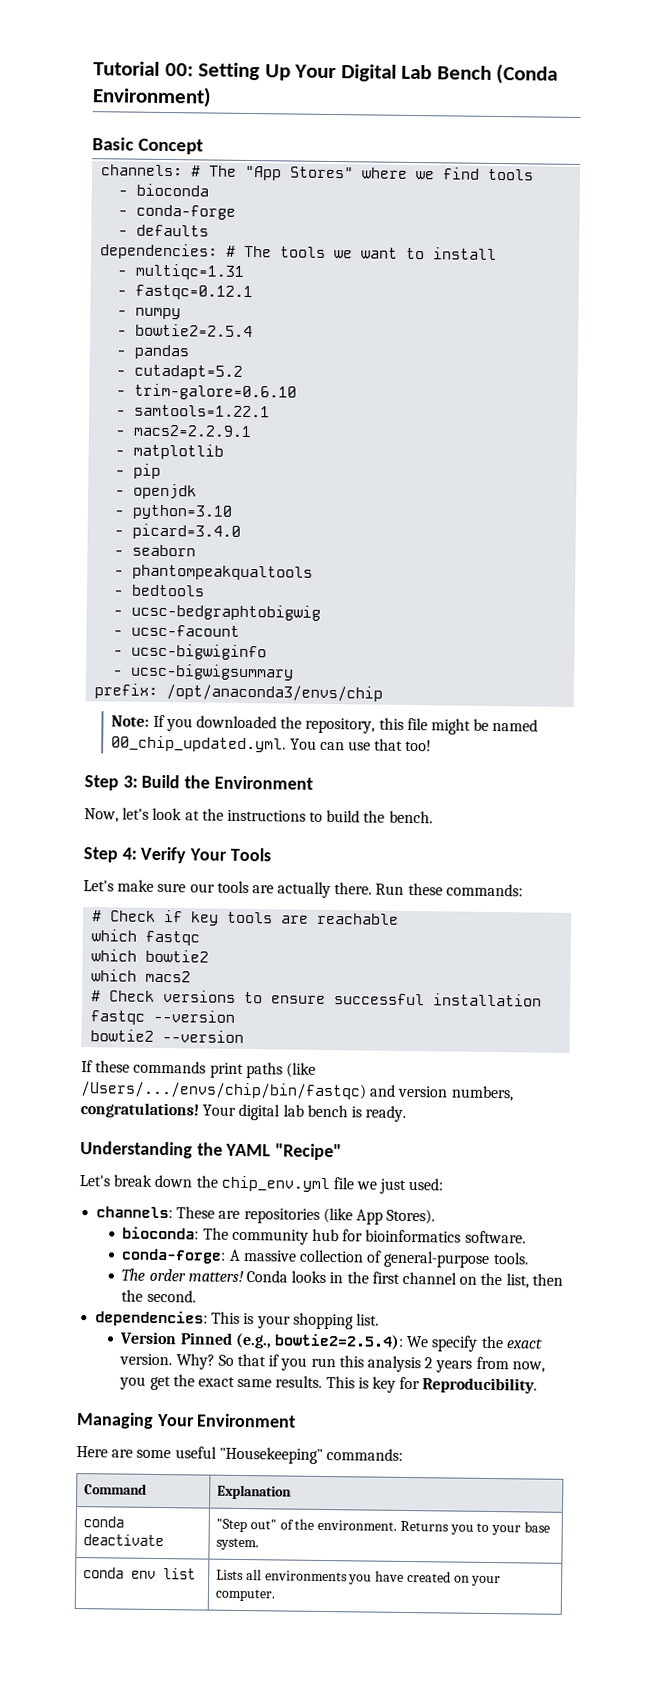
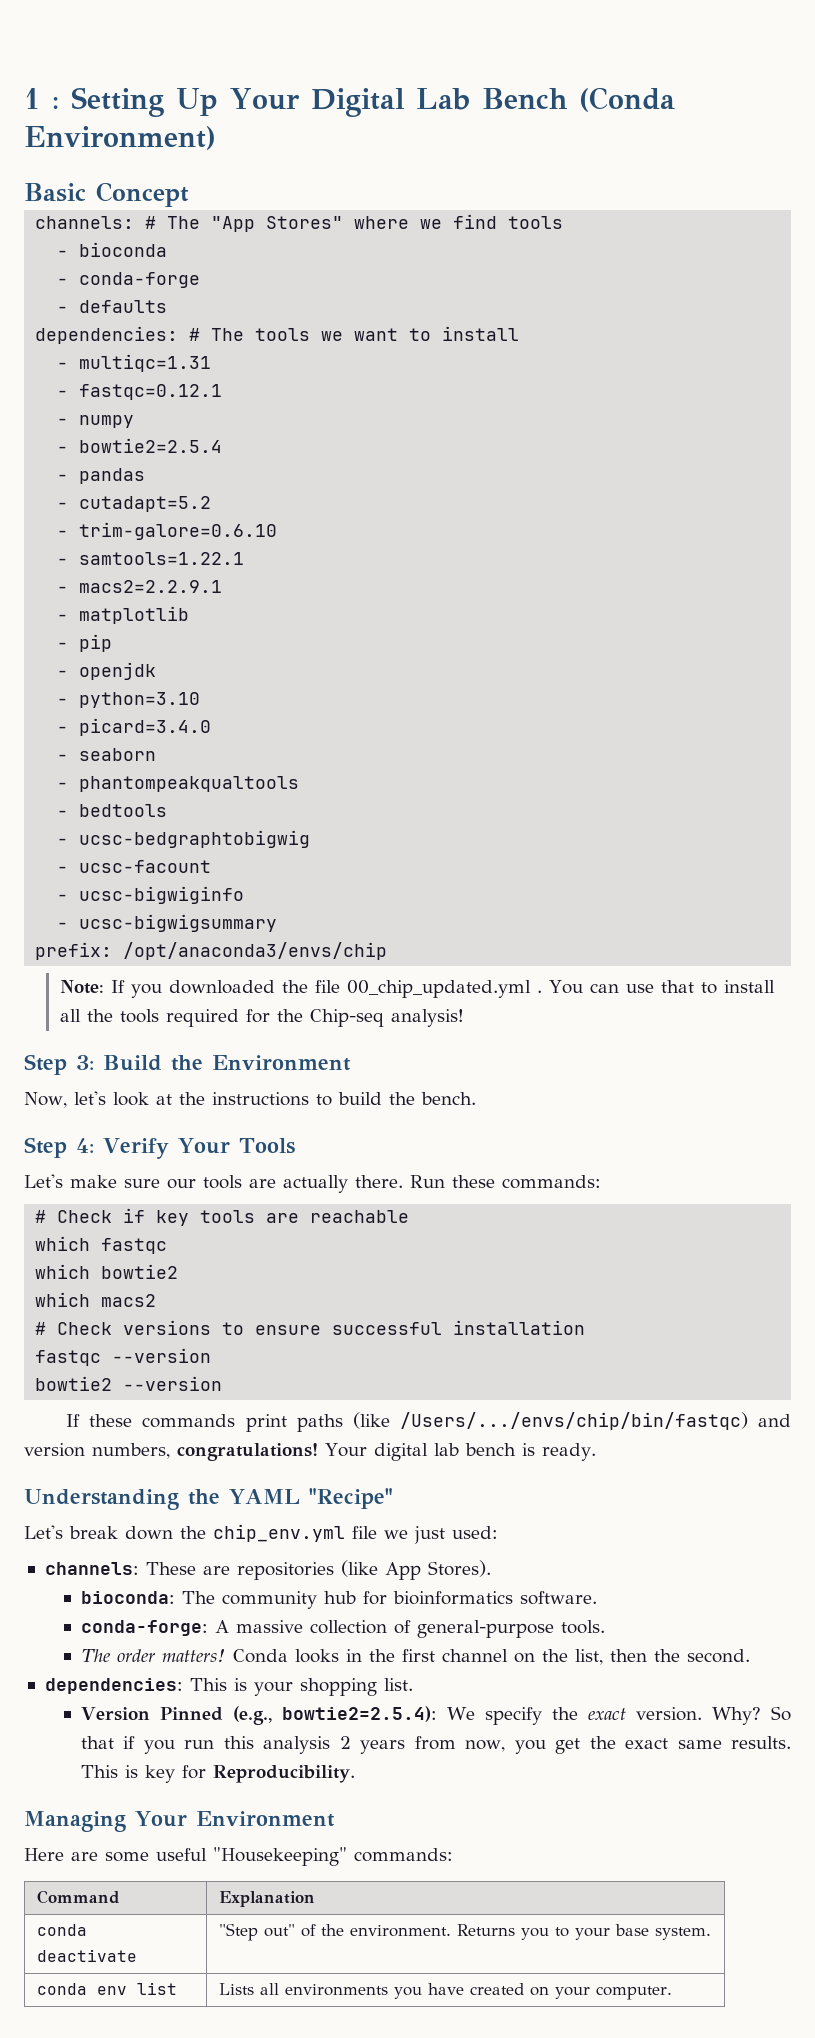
- Tutorial 00: Setting Up Your Digital Lab Bench (Conda Environment)
+ 1 : Setting Up Your Digital Lab Bench (Conda Environment)
- Note: If you downloaded the repository, this file might be named 00_chip_updated.yml. You can use that too!
+ Note: If you downloaded the file 00_chip_updated.yml . You can use that to install all the tools required for the Chip-seq analysis!

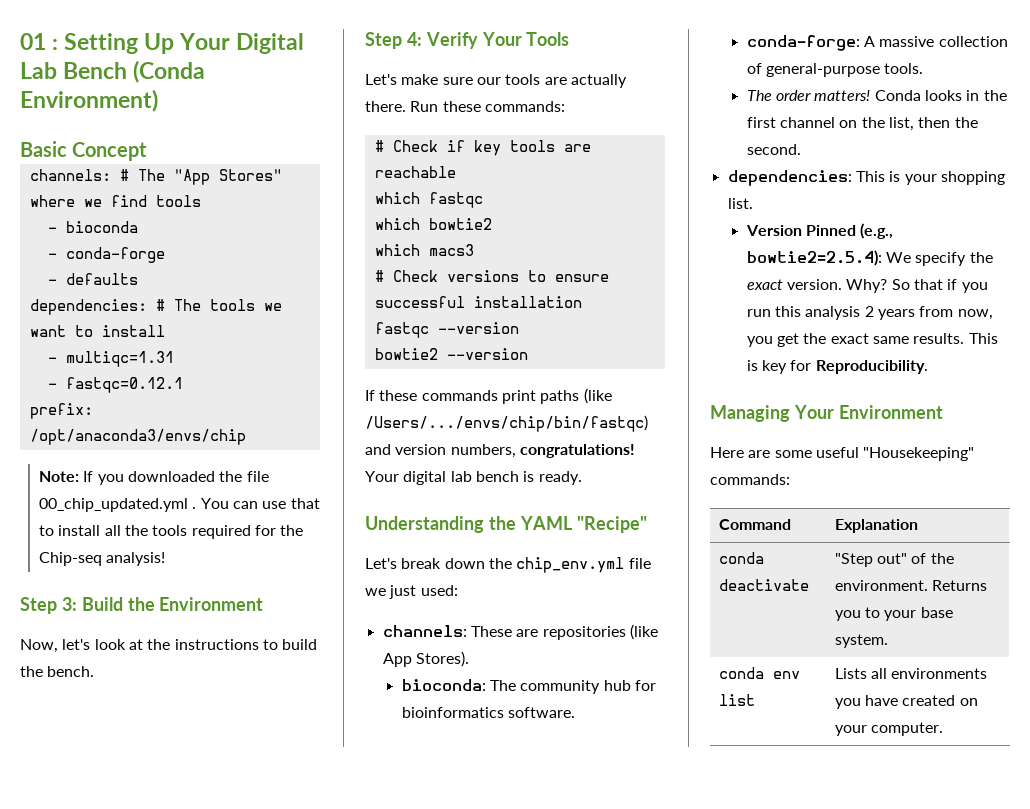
- 1 : Setting Up Your Digital Lab Bench (Conda Environment)
+ 01 : Setting Up Your Digital Lab Bench (Conda Environment)
- - numpy
- - bowtie2=2.5.4
- - pandas
- - cutadapt=5.2
- - trim-galore=0.6.10
- - samtools=1.22.1
- - macs2=2.2.9.1
- - matplotlib
- - pip
- - openjdk
- - python=3.10
- - picard=3.4.0
- - seaborn
- - phantompeakqualtools
- - bedtools
- - ucsc-bedgraphtobigwig
- - ucsc-facount
- - ucsc-bigwiginfo
- - ucsc-bigwigsummary
- which macs2
+ which macs3

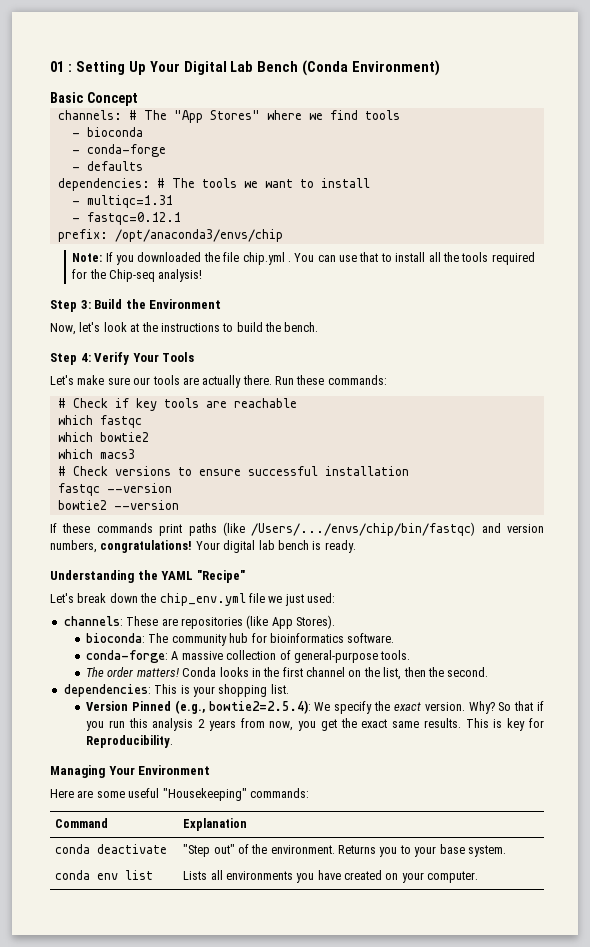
- Note: If you downloaded the file 00_chip_updated.yml .
+ Note: If you downloaded the file chip.yml .

